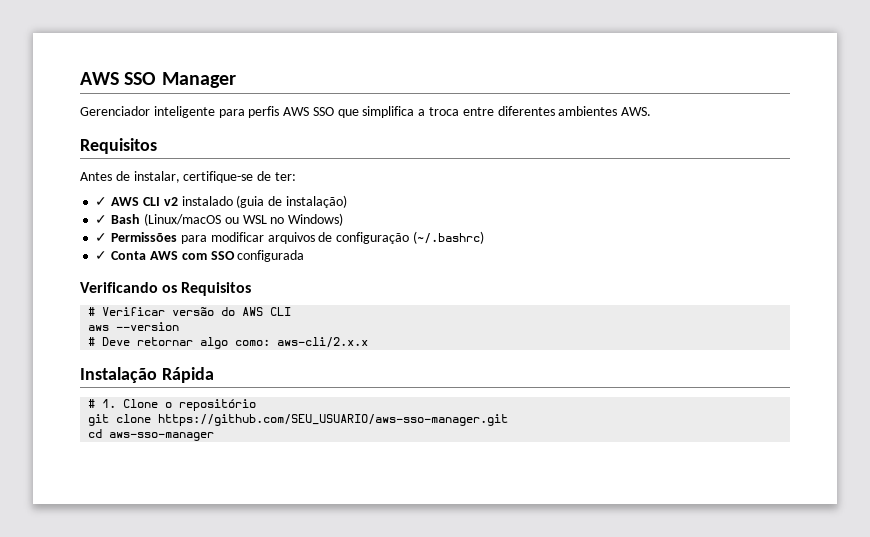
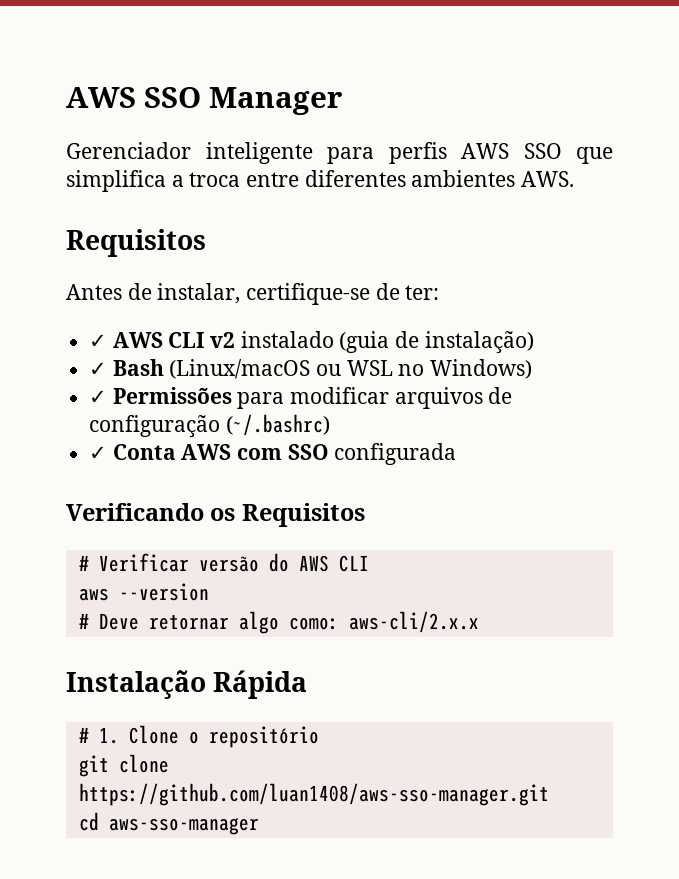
- git clone https://github.com/SEU_USUARIO/aws-sso-manager.git
+ git clone https://github.com/luan1408/aws-sso-manager.git

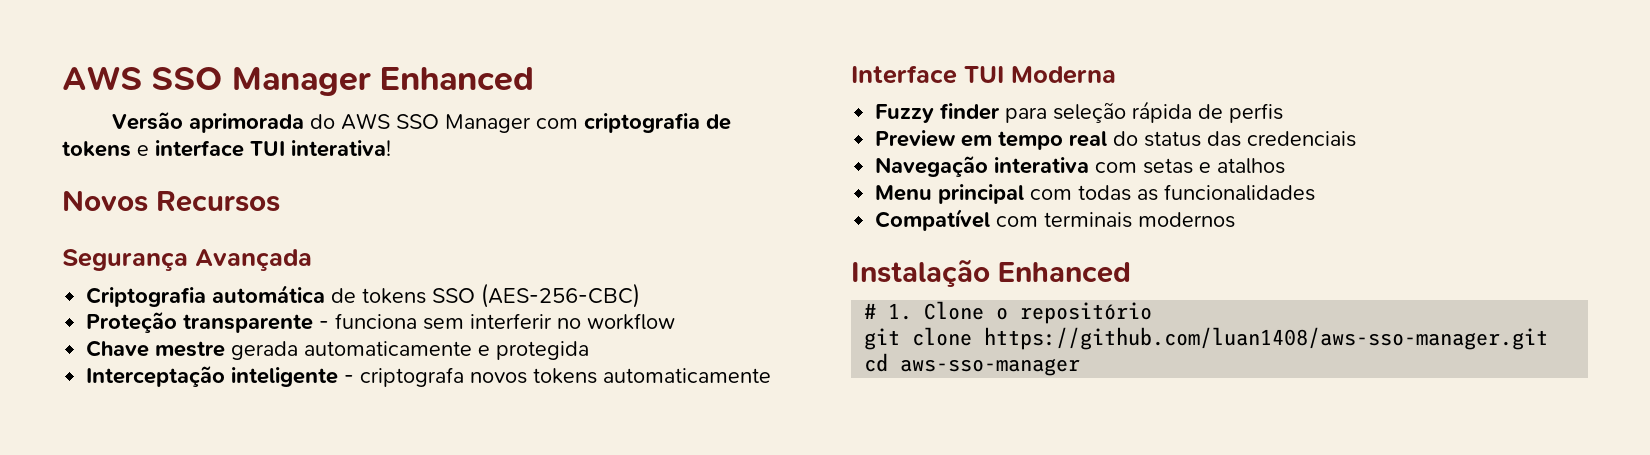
- AWS SSO Manager
- Gerenciador inteligente para perfis AWS SSO que simplifica a troca entre diferentes ambientes AWS.
- Requisitos
- Antes de instalar, certifique-se de ter:
- ✓ AWS CLI v2 instalado (guia de instalação)
- ✓ Bash (Linux/macOS ou WSL no Windows)
- ✓ Permissões para modificar arquivos de configuração (~/.bashrc)
- ✓ Conta AWS com SSO configurada
- Verificando os Requisitos
- # Verificar versão do AWS CLI
- aws --version
- # Deve retornar algo como: aws-cli/2.x.x
+ AWS SSO Manager Enhanced
+ Versão aprimorada do AWS SSO Manager com criptografia de tokens e interface TUI interativa!
+ Novos Recursos
+ Segurança Avançada
+ Criptografia automática de tokens SSO (AES-256-CBC)
+ Proteção transparente - funciona sem interferir no workflow
+ Chave mestre gerada automaticamente e protegida
+ Interceptação inteligente - criptografa novos tokens automaticamente
+ Interface TUI Moderna
+ Fuzzy finder para seleção rápida de perfis
+ Preview em tempo real do status das credenciais
+ Navegação interativa com setas e atalhos
+ Menu principal com todas as funcionalidades
+ Compatível com terminais modernos
- Instalação Rápida
+ Instalação Enhanced

